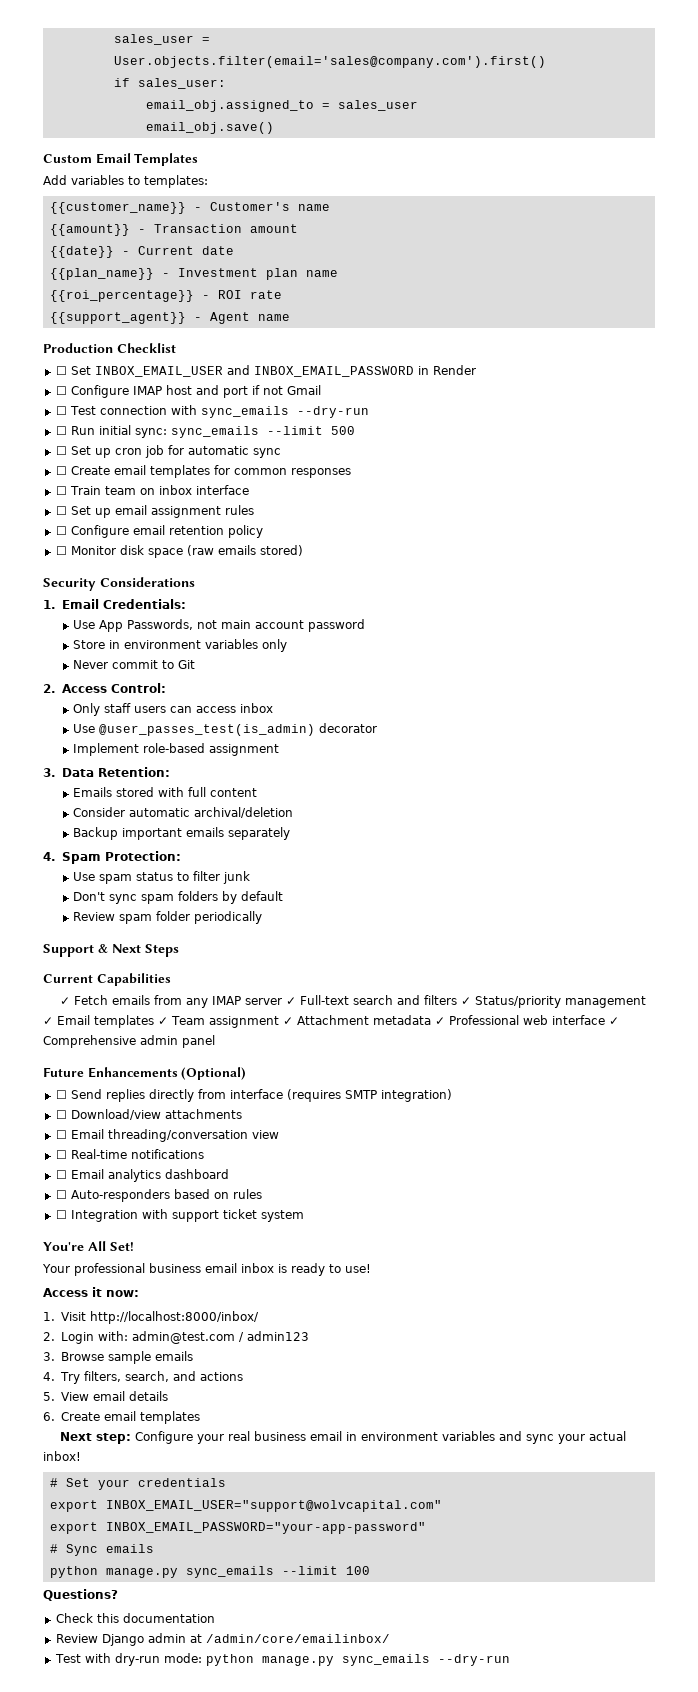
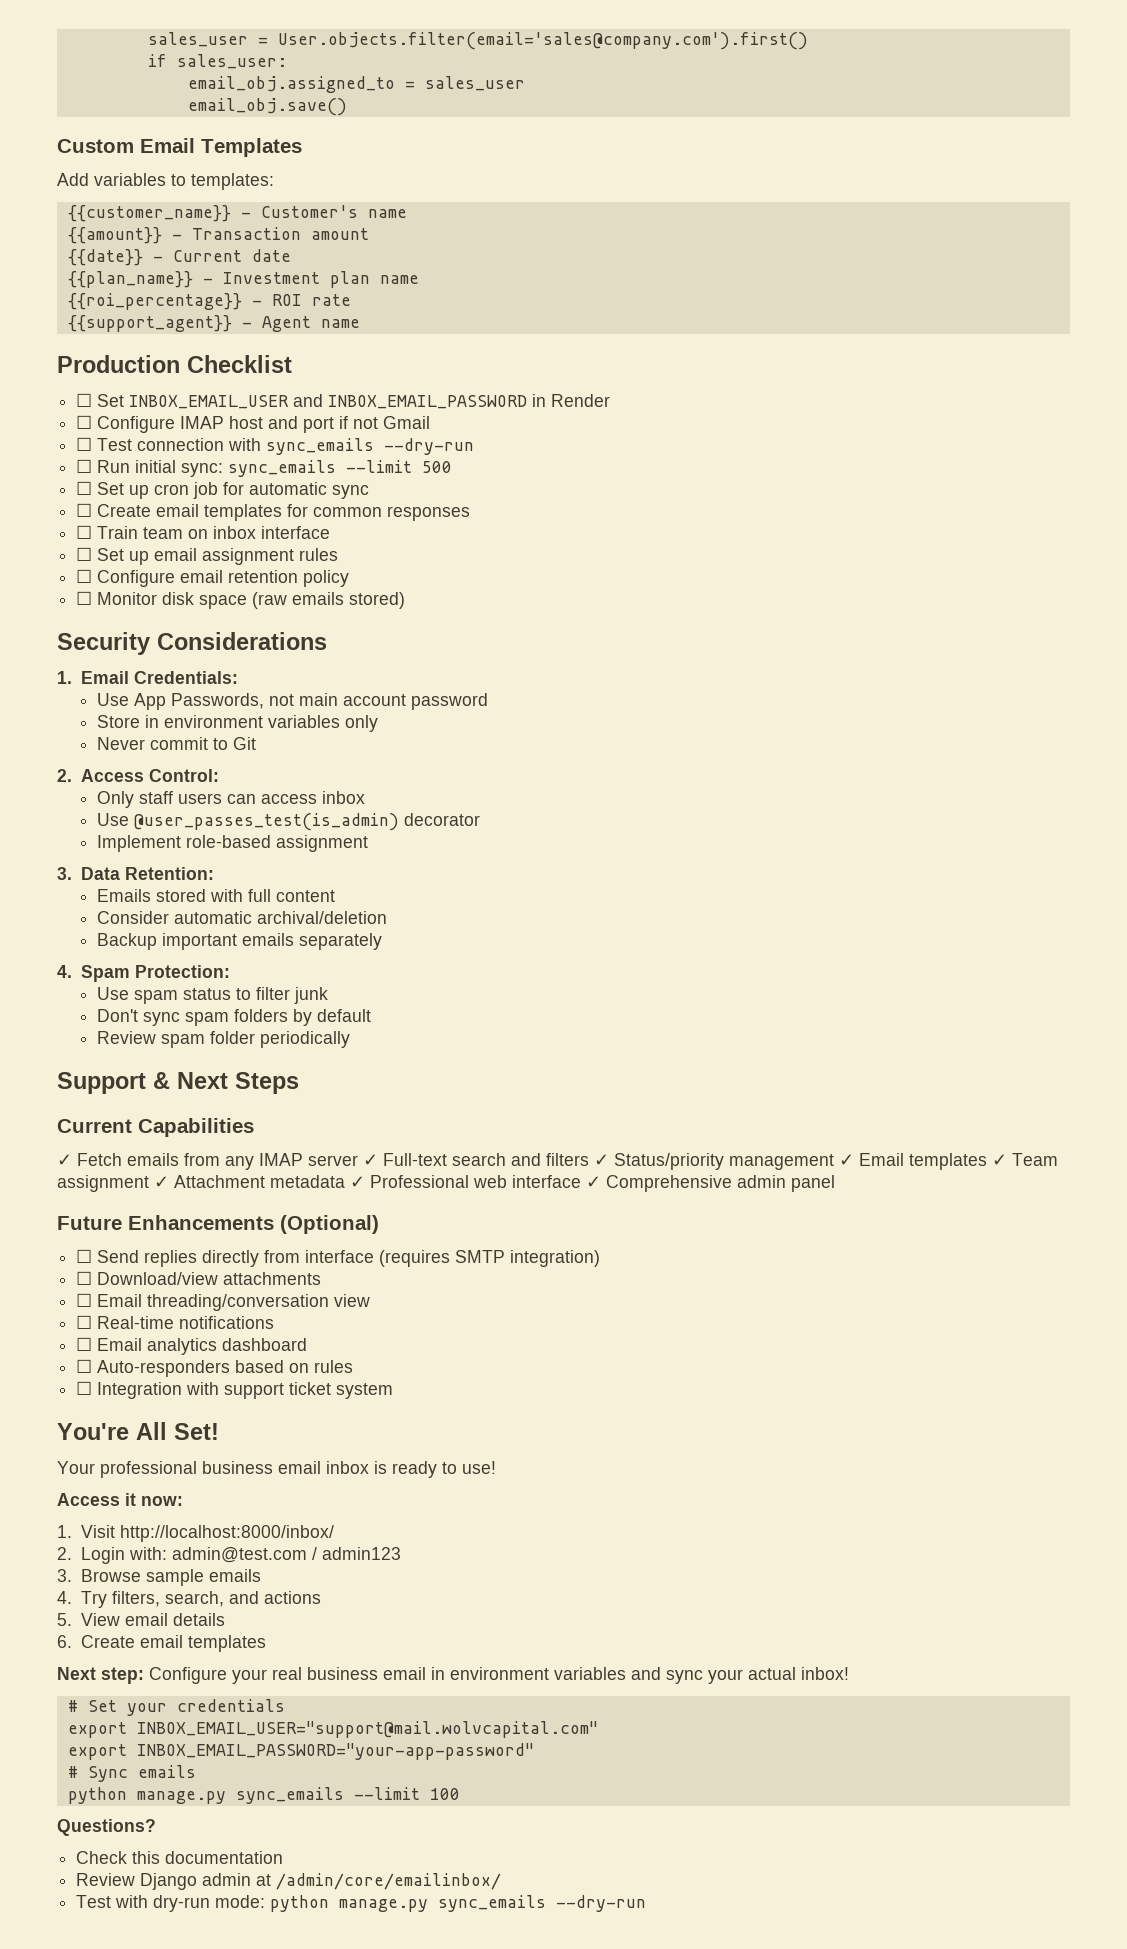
- export INBOX_EMAIL_USER="support@wolvcapital.com"
+ export INBOX_EMAIL_USER="support@mail.wolvcapital.com"

